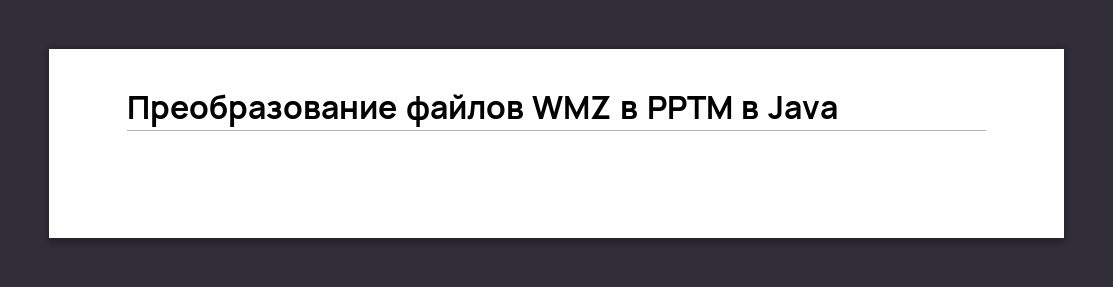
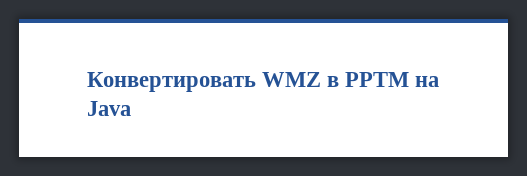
- Преобразование файлов WMZ в PPTM в Java
+ Конвертировать WMZ в PPTM на Java

